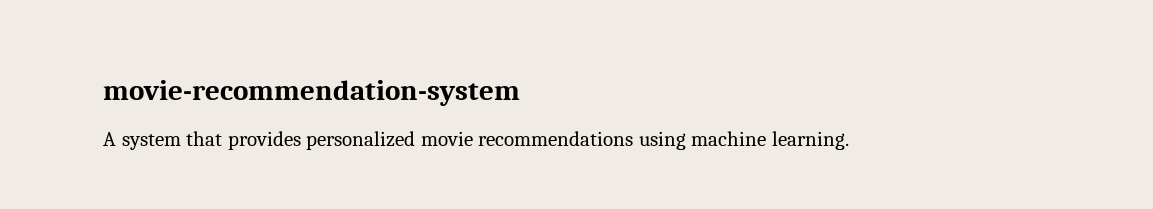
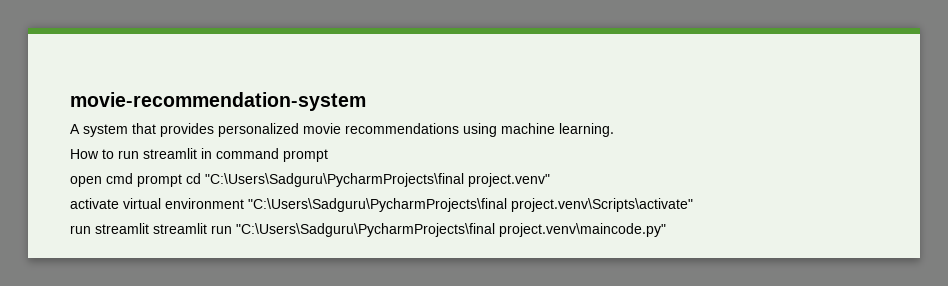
+ How to run streamlit in command prompt
+ open cmd prompt cd "C:\Users\Sadguru\PycharmProjects\final project.venv"
+ activate virtual environment "C:\Users\Sadguru\PycharmProjects\final project.venv\Scripts\activate"
+ run streamlit streamlit run "C:\Users\Sadguru\PycharmProjects\final project.venv\maincode.py"

